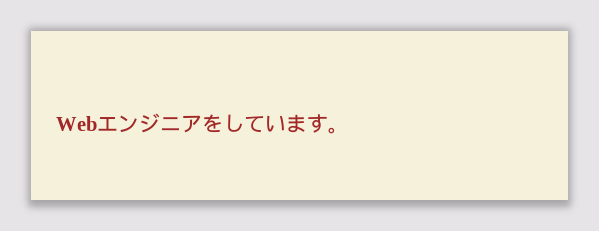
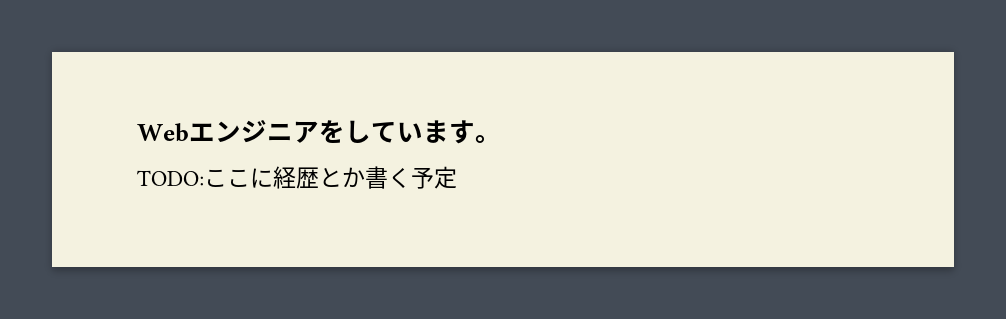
+ TODO:ここに経歴とか書く予定

